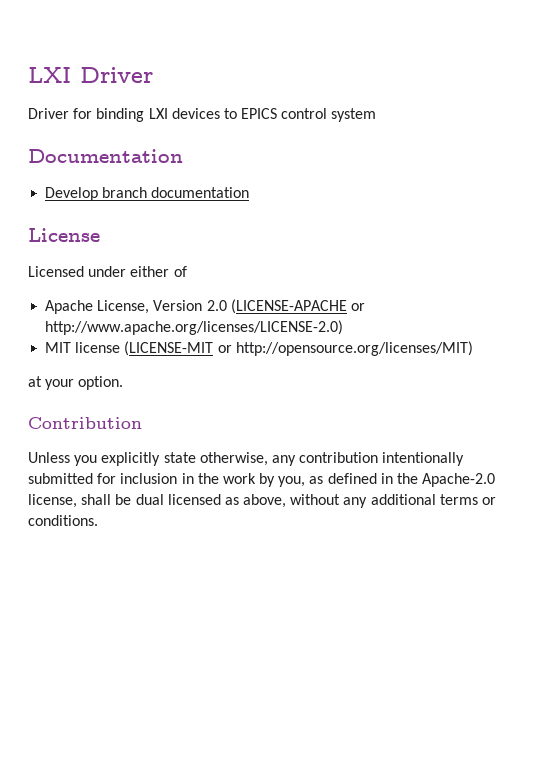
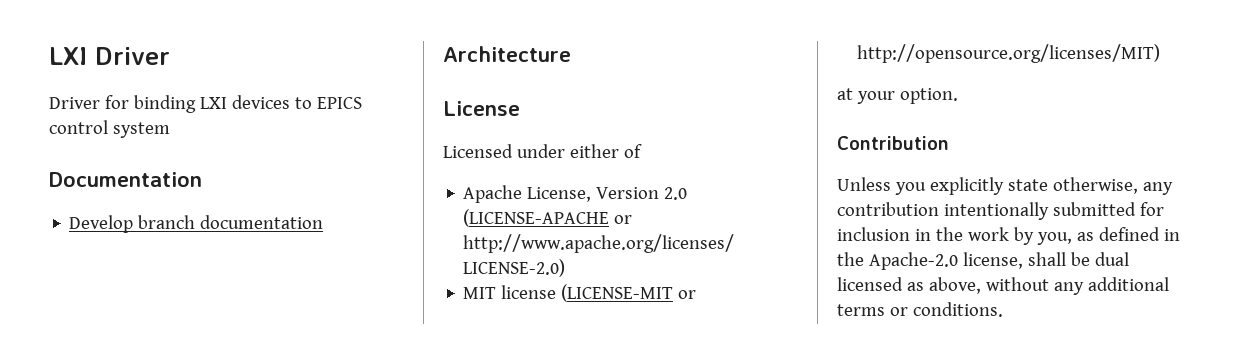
+ Architecture

